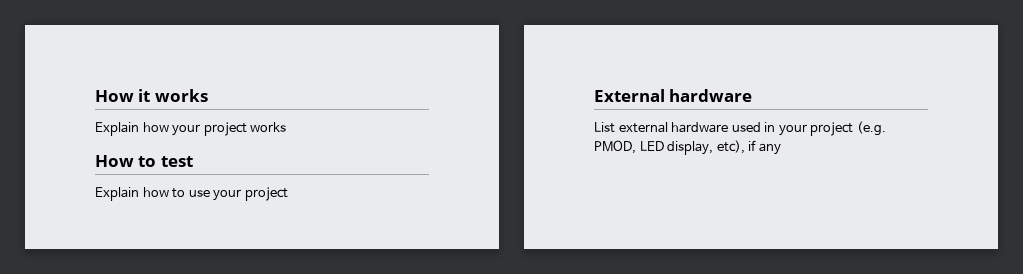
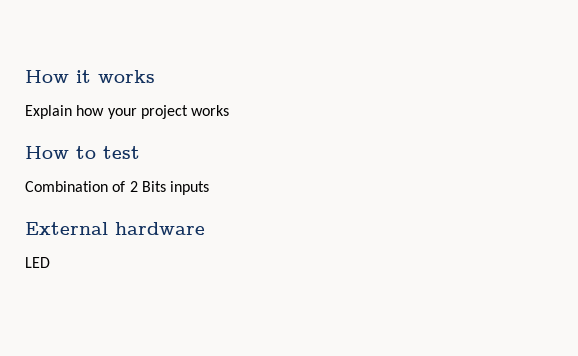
- Explain how to use your project
+ Combination of 2 Bits inputs
  External hardware
- List external hardware used in your project (e.g. PMOD, LED display, etc), if any
+ LED

